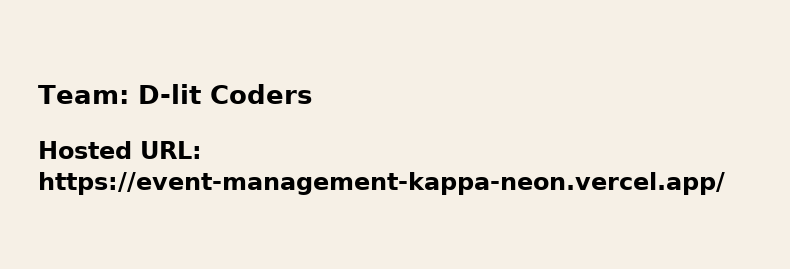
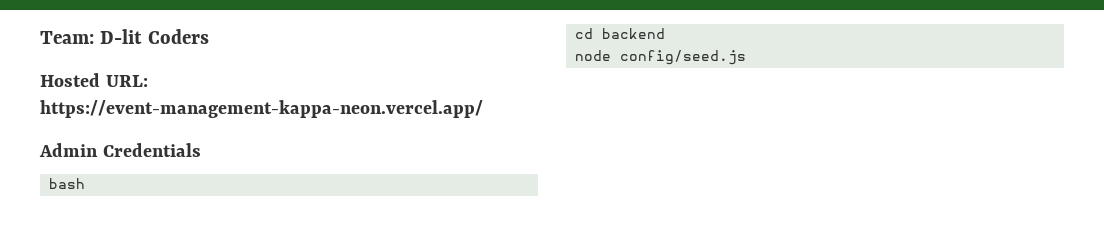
+ Admin Credentials
+ bash
+ cd backend
+ node config/seed.js

